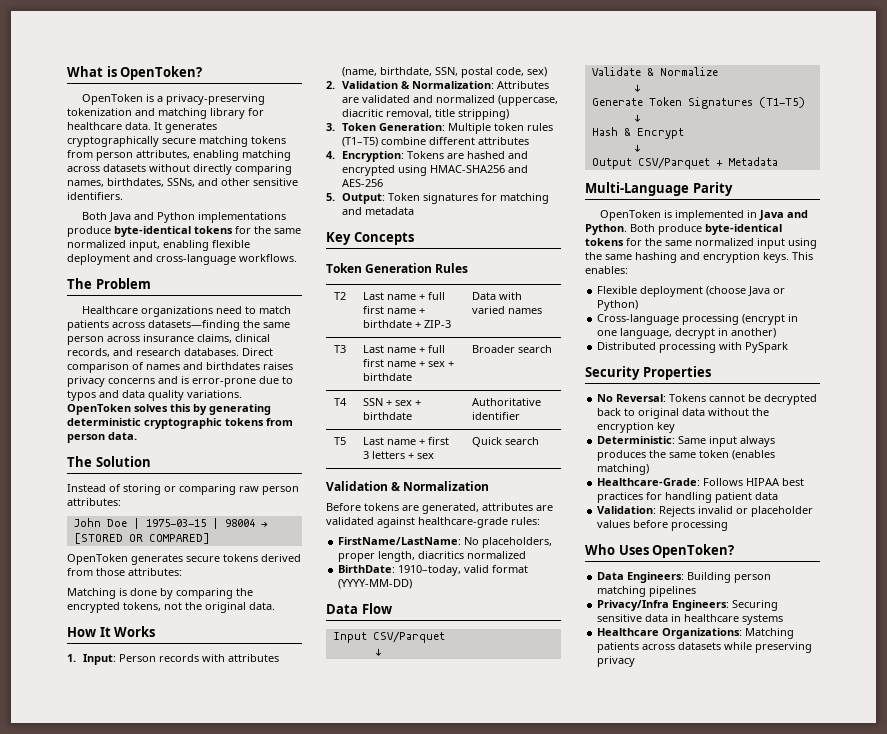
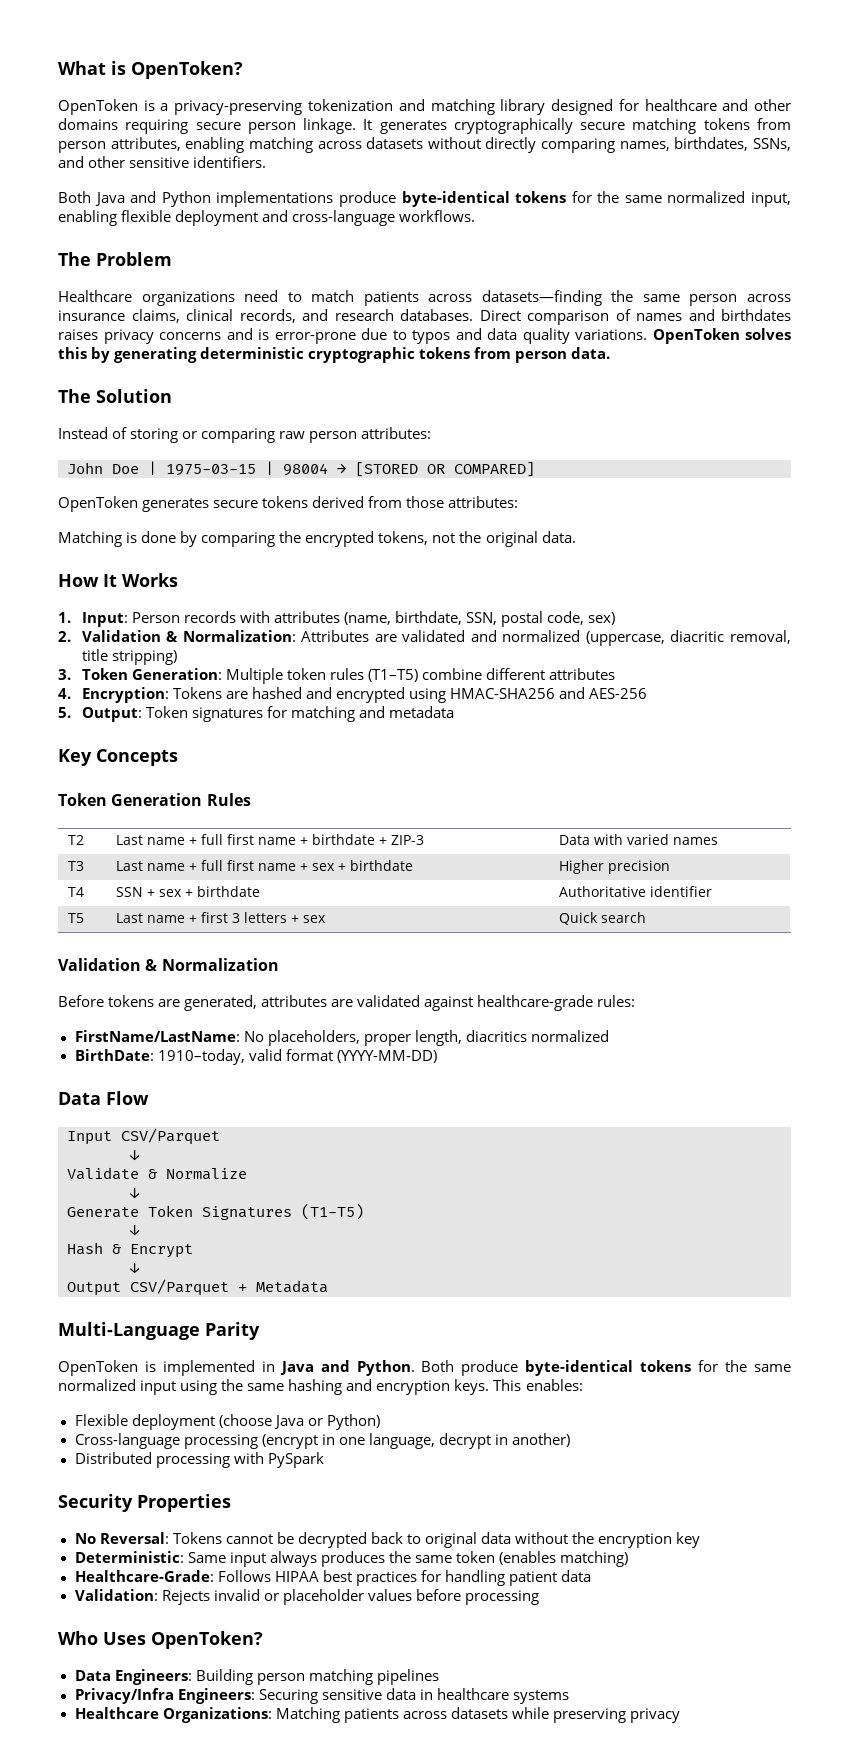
- OpenToken is a privacy-preserving tokenization and matching library for healthcare data.
+ OpenToken is a privacy-preserving tokenization and matching library designed for healthcare and other domains requiring secure person linkage.
- T3 | Last name + full first name + sex + birthdate | Broader search
+ T3 | Last name + full first name + sex + birthdate | Higher precision

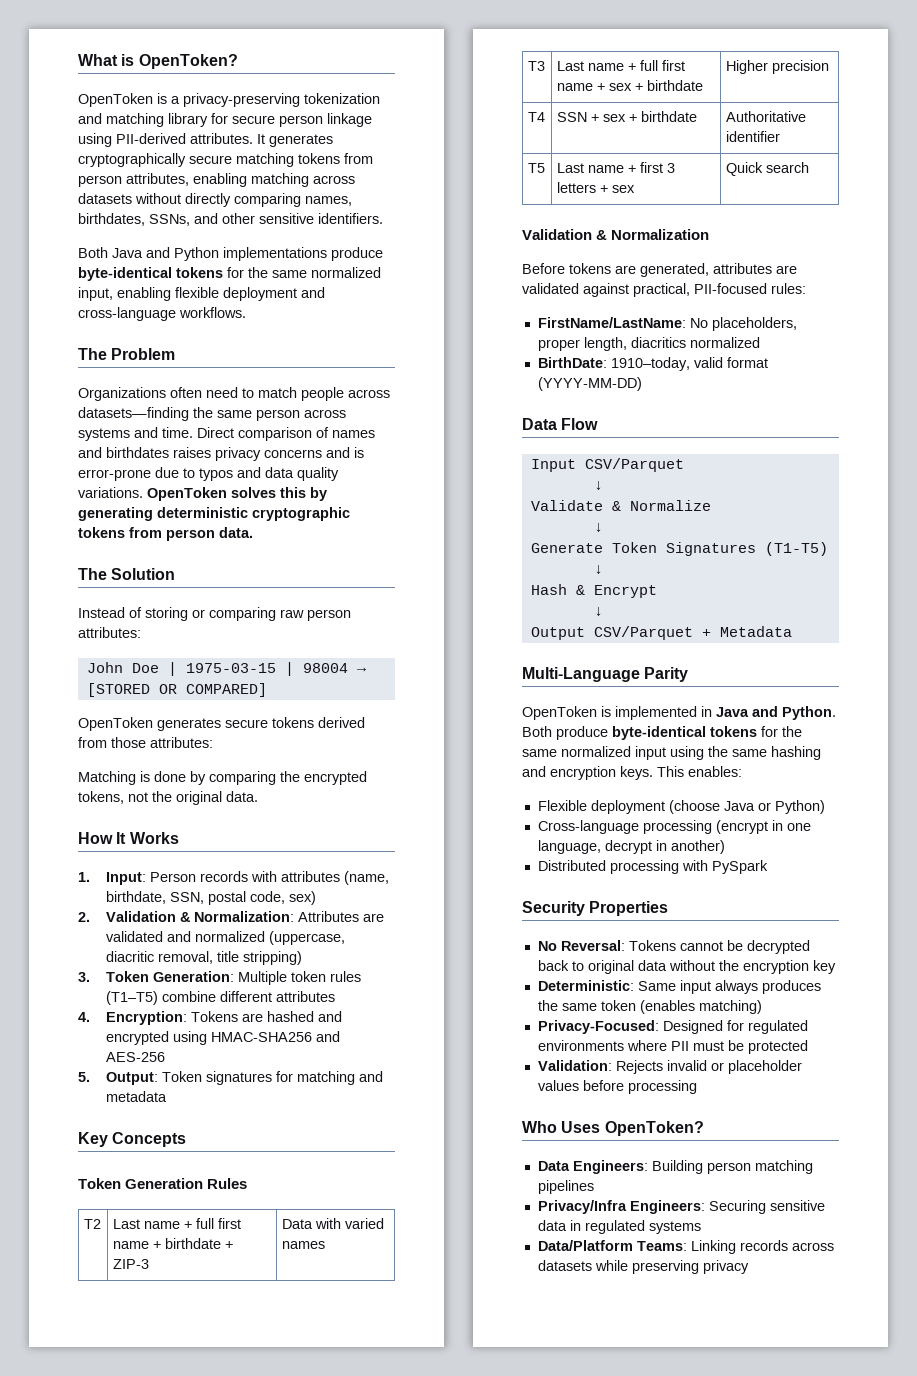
- OpenToken is a privacy-preserving tokenization and matching library designed for healthcare and other domains requiring secure person linkage.
+ OpenToken is a privacy-preserving tokenization and matching library for secure person linkage using PII-derived attributes.
- Healthcare organizations need to match patients across datasets—finding the same person across insurance claims, clinical records, and research databases.
+ Organizations often need to match people across datasets—finding the same person across systems and time.
- Before tokens are generated, attributes are validated against healthcare-grade rules:
+ Before tokens are generated, attributes are validated against practical, PII-focused rules:
- Healthcare-Grade: Follows HIPAA best practices for handling patient data
+ Privacy-Focused: Designed for regulated environments where PII must be protected
- Privacy/Infra Engineers: Securing sensitive data in healthcare systems
+ Privacy/Infra Engineers: Securing sensitive data in regulated systems
- Healthcare Organizations: Matching patients across datasets while preserving privacy
+ Data/Platform Teams: Linking records across datasets while preserving privacy

